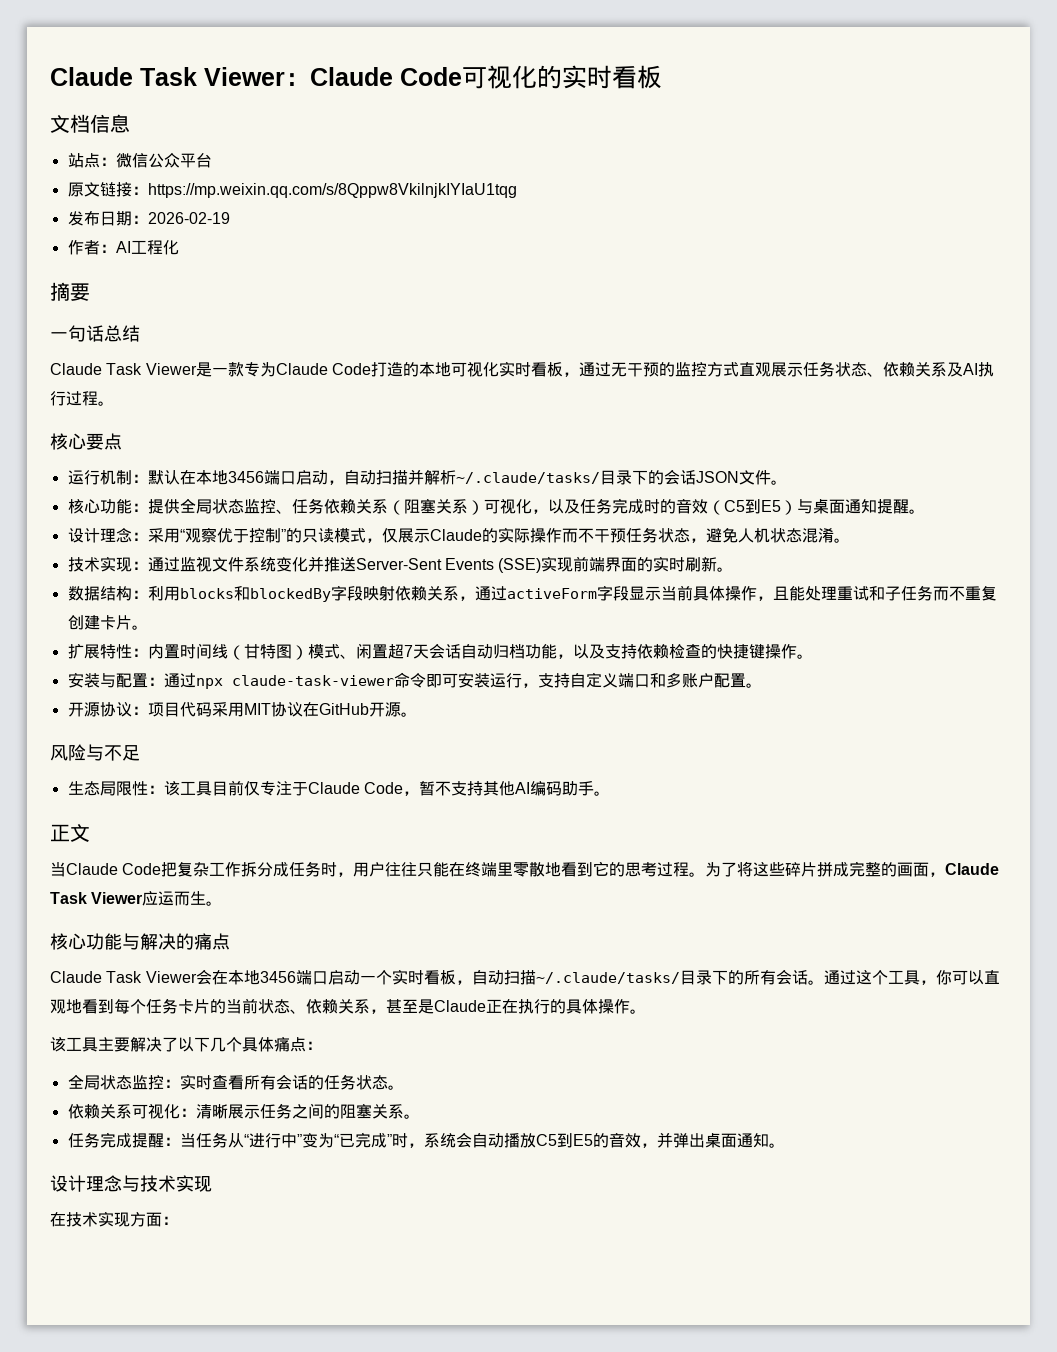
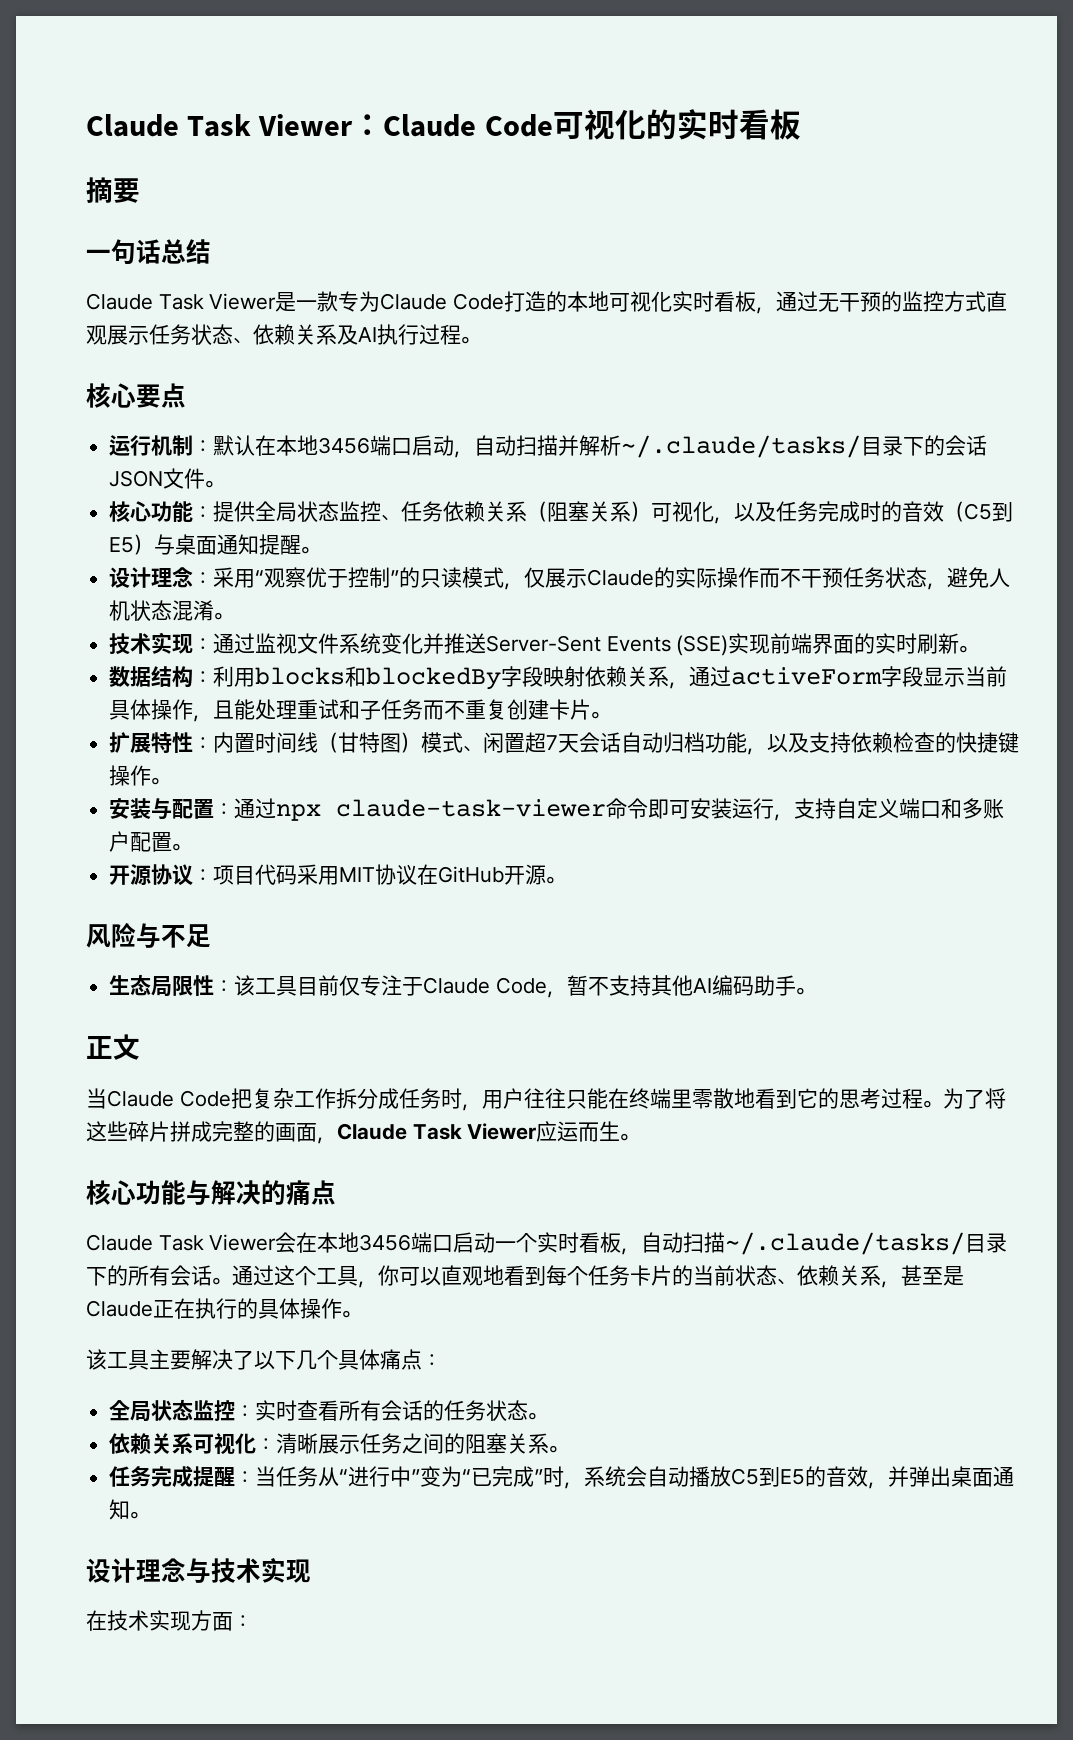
- 文档信息
- 站点：微信公众平台
- 原文链接：https://mp.weixin.qq.com/s/8Qppw8VkilnjkIYIaU1tqg
- 发布日期：2026-02-19
- 作者：AI工程化

